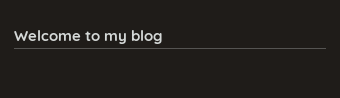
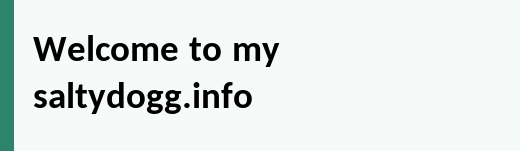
- Welcome to my blog
+ Welcome to my saltydogg.info

